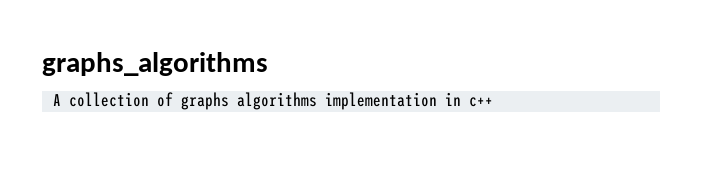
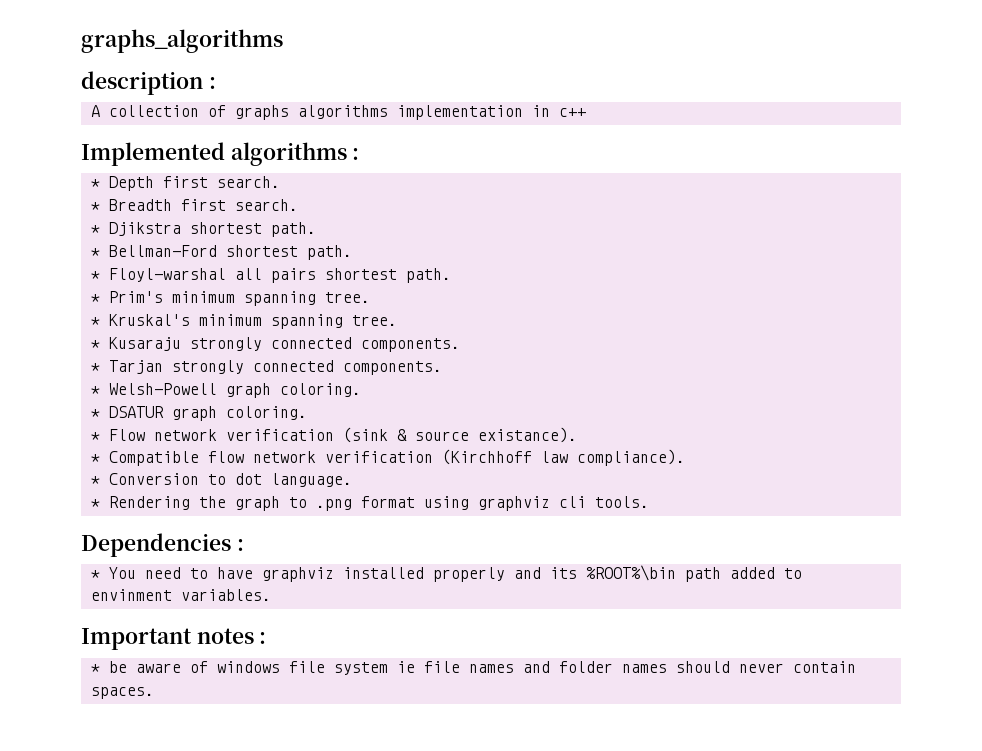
+ description :
+ Implemented algorithms :
+ * Depth first search.
+ * Breadth first search.
+ * Djikstra shortest path.
+ * Bellman-Ford shortest path.
+ * Floyl-warshal all pairs shortest path.
+ * Prim's minimum spanning tree.
+ * Kruskal's minimum spanning tree.
+ * Kusaraju strongly connected components.
+ * Tarjan strongly connected components.
+ * Welsh-Powell graph coloring.
+ * DSATUR graph coloring.
+ * Flow network verification (sink & source existance).
+ * Compatible flow network verification (Kirchhoff law compliance).
+ * Conversion to dot language.
+ * Rendering the graph to .png format using graphviz cli tools.
+ Dependencies :
+ * You need to have graphviz installed properly and its %ROOT%\bin path added to envinment variables.
+ Important notes :
+ * be aware of windows file system ie file names and folder names should never contain spaces.

